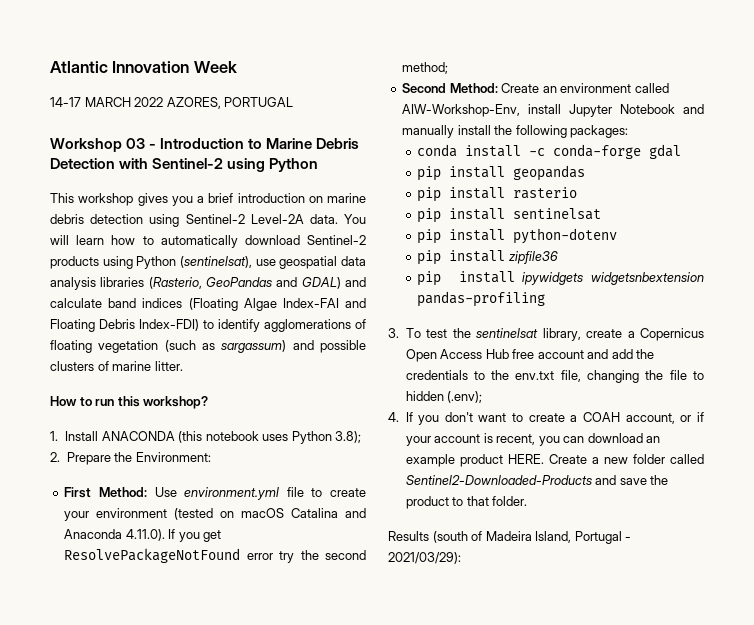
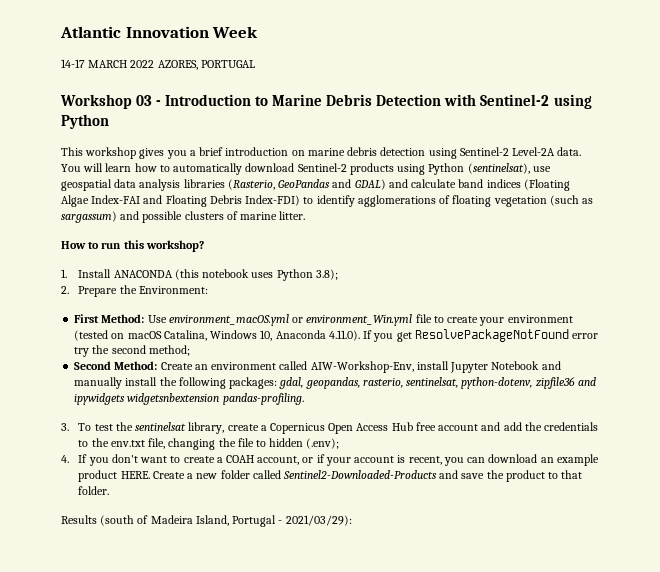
- First Method: Use environment.yml file to create your environment (tested on macOS Catalina and Anaconda 4.11.0). If you get ResolvePackageNotFound error try the second method;
+ First Method: Use environment_macOS.yml or environment_Win.yml file to create your environment (tested on macOS Catalina, Windows 10, Anaconda 4.11.0). If you get ResolvePackageNotFound error try the second method;
- Second Method: Create an environment called AIW-Workshop-Env, install Jupyter Notebook and manually install the following packages:
- conda install -c conda-forge gdal
- pip install geopandas
- pip install rasterio
- pip install sentinelsat
- pip install python-dotenv
- pip install zipfile36
- pip install ipywidgets widgetsnbextension pandas-profiling
+ Second Method: Create an environment called AIW-Workshop-Env, install Jupyter Notebook and manually install the following packages: gdal, geopandas, rasterio, sentinelsat, python-dotenv, zipfile36 and ipywidgets widgetsnbextension pandas-profiling.

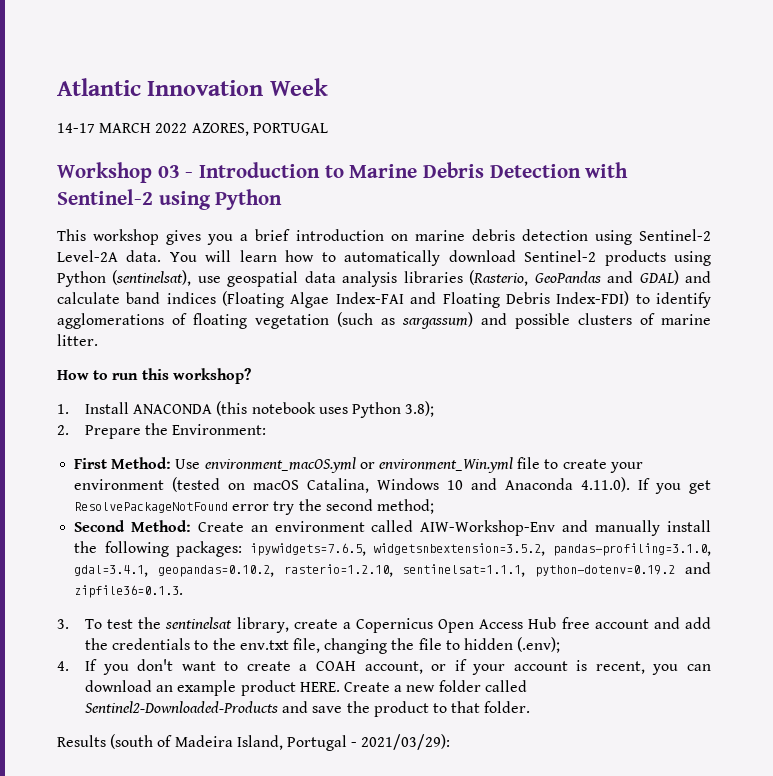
- First Method: Use environment_macOS.yml or environment_Win.yml file to create your environment (tested on macOS Catalina, Windows 10, Anaconda 4.11.0). If you get ResolvePackageNotFound error try the second method;
+ First Method: Use environment_macOS.yml or environment_Win.yml file to create your environment (tested on macOS Catalina, Windows 10 and Anaconda 4.11.0). If you get ResolvePackageNotFound error try the second method;
- Second Method: Create an environment called AIW-Workshop-Env, install Jupyter Notebook and manually install the following packages: gdal, geopandas, rasterio, sentinelsat, python-dotenv, zipfile36 and ipywidgets widgetsnbextension pandas-profiling.
+ Second Method: Create an environment called AIW-Workshop-Env and manually install the following packages: ipywidgets=7.6.5, widgetsnbextension=3.5.2, pandas-profiling=3.1.0, gdal=3.4.1, geopandas=0.10.2, rasterio=1.2.10, sentinelsat=1.1.1, python-dotenv=0.19.2 and zipfile36=0.1.3.

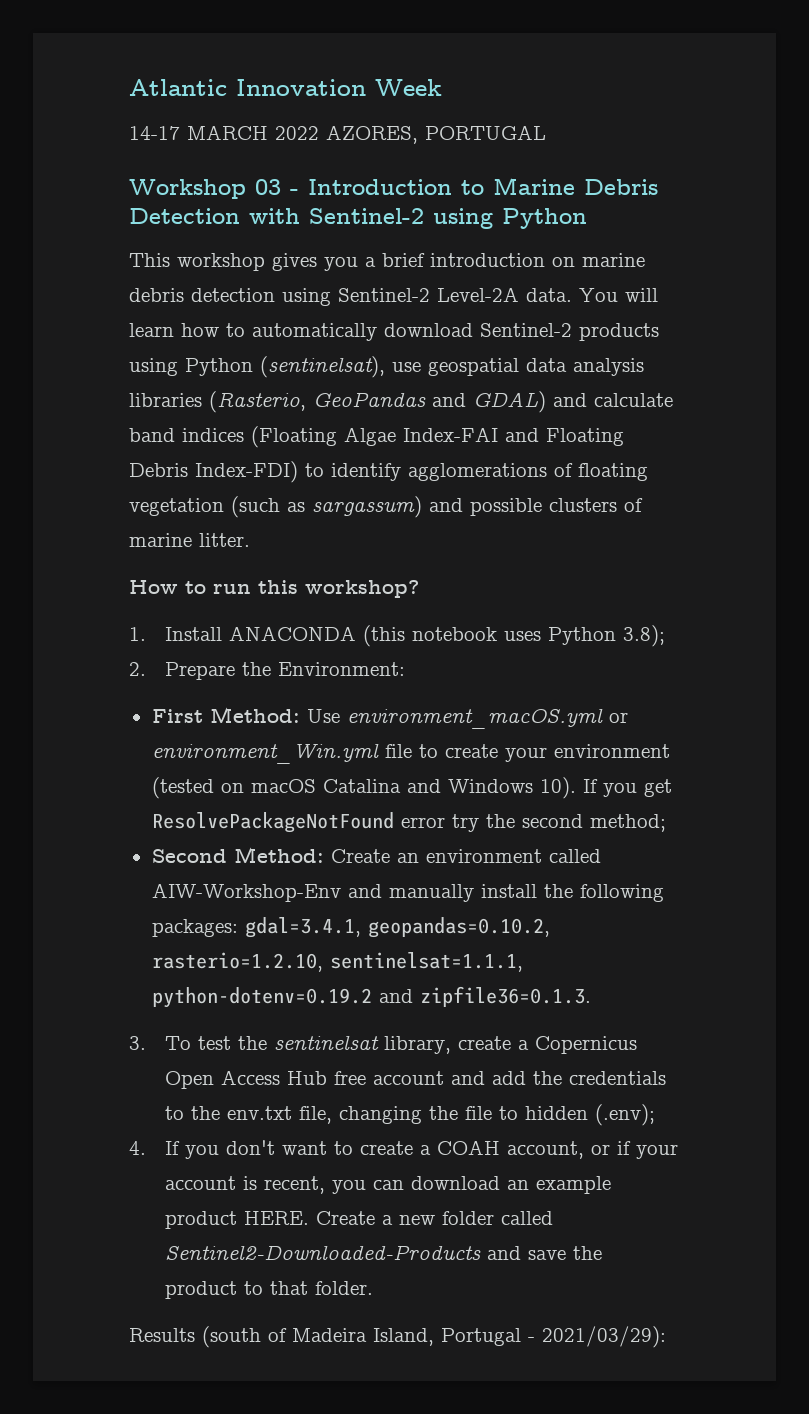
- First Method: Use environment_macOS.yml or environment_Win.yml file to create your environment (tested on macOS Catalina, Windows 10 and Anaconda 4.11.0). If you get ResolvePackageNotFound error try the second method;
+ First Method: Use environment_macOS.yml or environment_Win.yml file to create your environment (tested on macOS Catalina and Windows 10). If you get ResolvePackageNotFound error try the second method;
- Second Method: Create an environment called AIW-Workshop-Env and manually install the following packages: ipywidgets=7.6.5, widgetsnbextension=3.5.2, pandas-profiling=3.1.0, gdal=3.4.1, geopandas=0.10.2, rasterio=1.2.10, sentinelsat=1.1.1, python-dotenv=0.19.2 and zipfile36=0.1.3.
+ Second Method: Create an environment called AIW-Workshop-Env and manually install the following packages: gdal=3.4.1, geopandas=0.10.2, rasterio=1.2.10, sentinelsat=1.1.1, python-dotenv=0.19.2 and zipfile36=0.1.3.

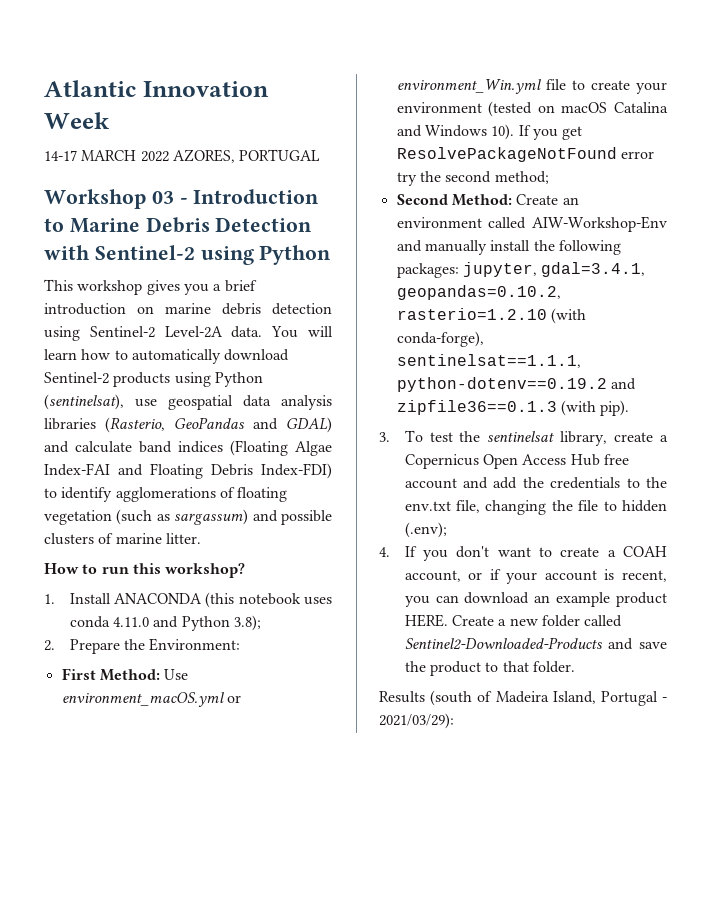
- 1. Install ANACONDA (this notebook uses Python 3.8);
+ 1. Install ANACONDA (this notebook uses conda 4.11.0 and Python 3.8);
- Second Method: Create an environment called AIW-Workshop-Env and manually install the following packages: gdal=3.4.1, geopandas=0.10.2, rasterio=1.2.10, sentinelsat=1.1.1, python-dotenv=0.19.2 and zipfile36=0.1.3.
+ Second Method: Create an environment called AIW-Workshop-Env and manually install the following packages: jupyter, gdal=3.4.1, geopandas=0.10.2, rasterio=1.2.10 (with conda-forge), sentinelsat==1.1.1, python-dotenv==0.19.2 and zipfile36==0.1.3 (with pip).

